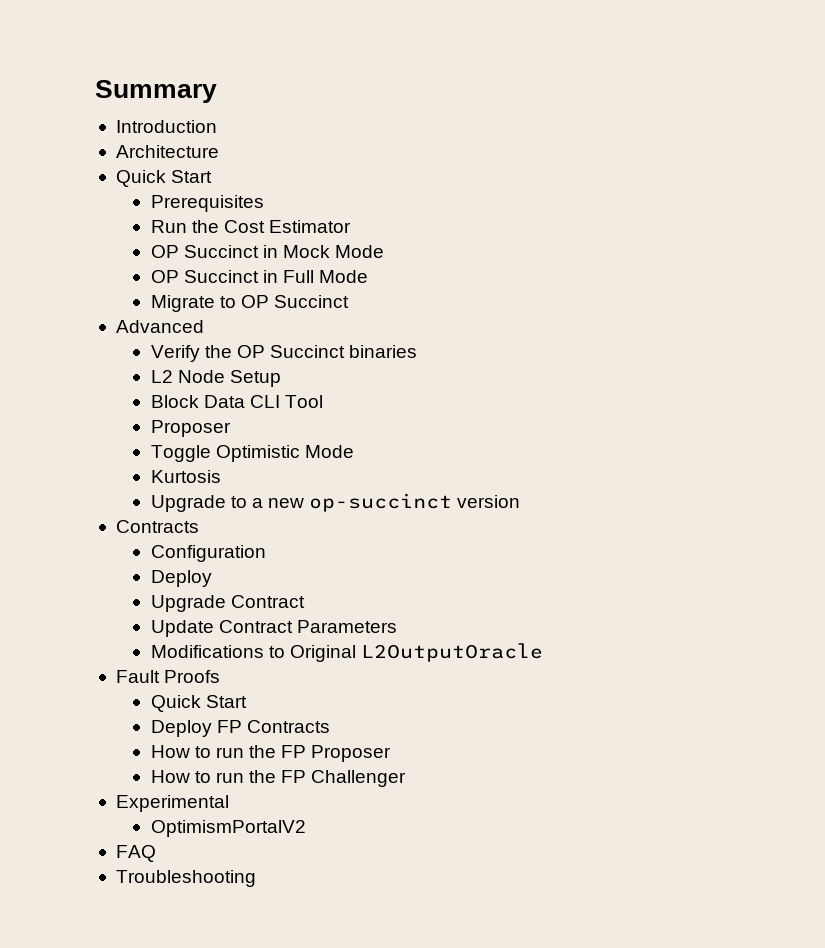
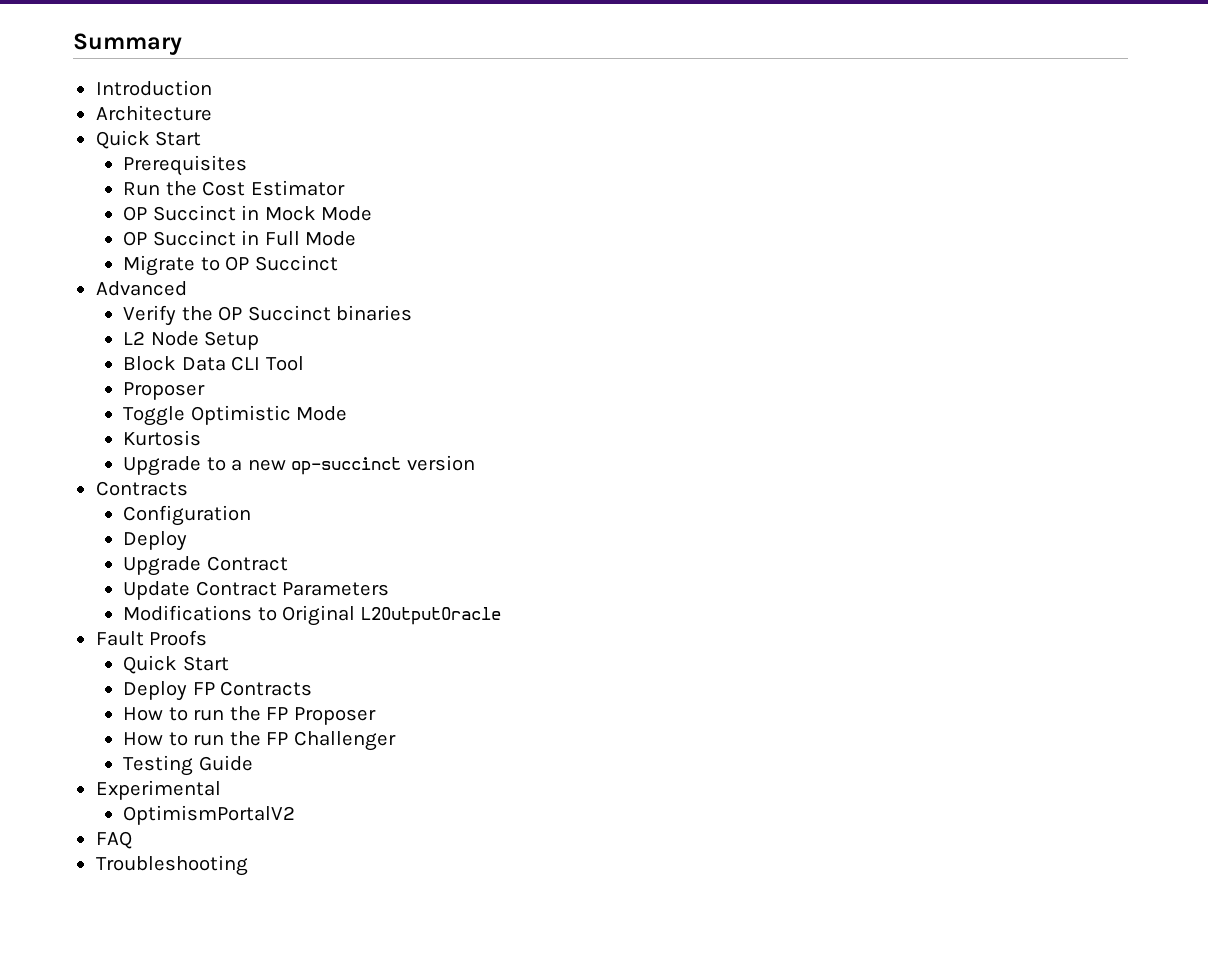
+ Testing Guide

